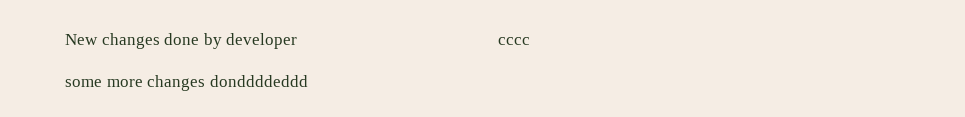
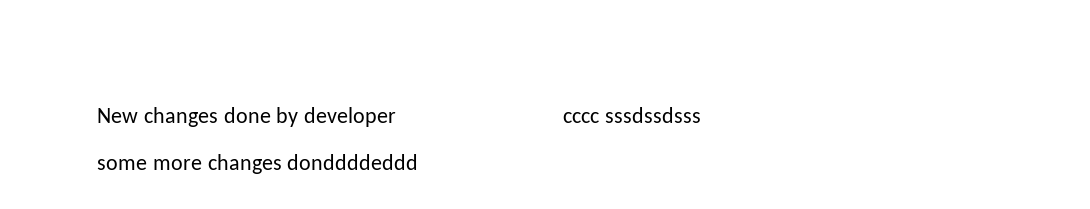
- cccc
+ cccc sssdssdsss

